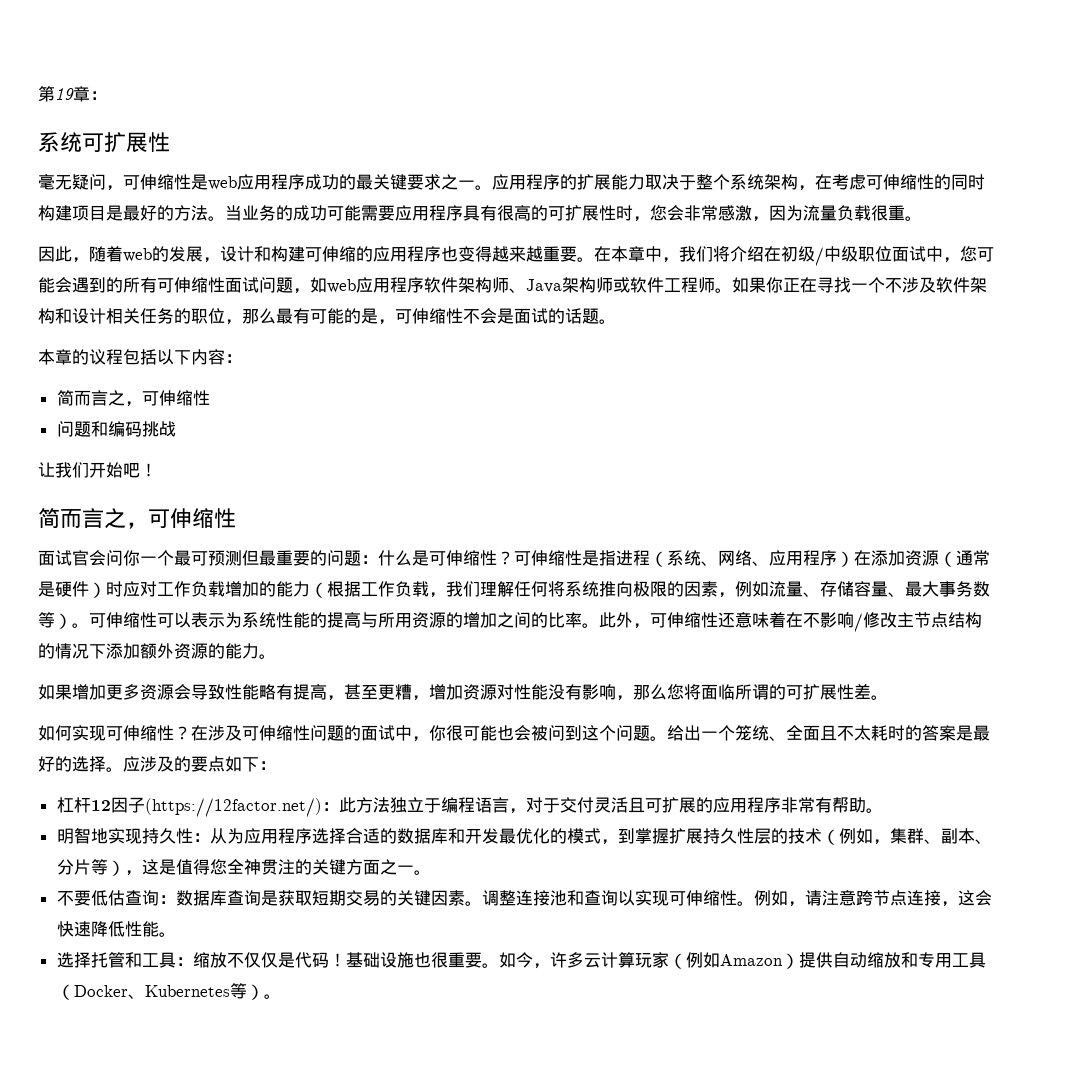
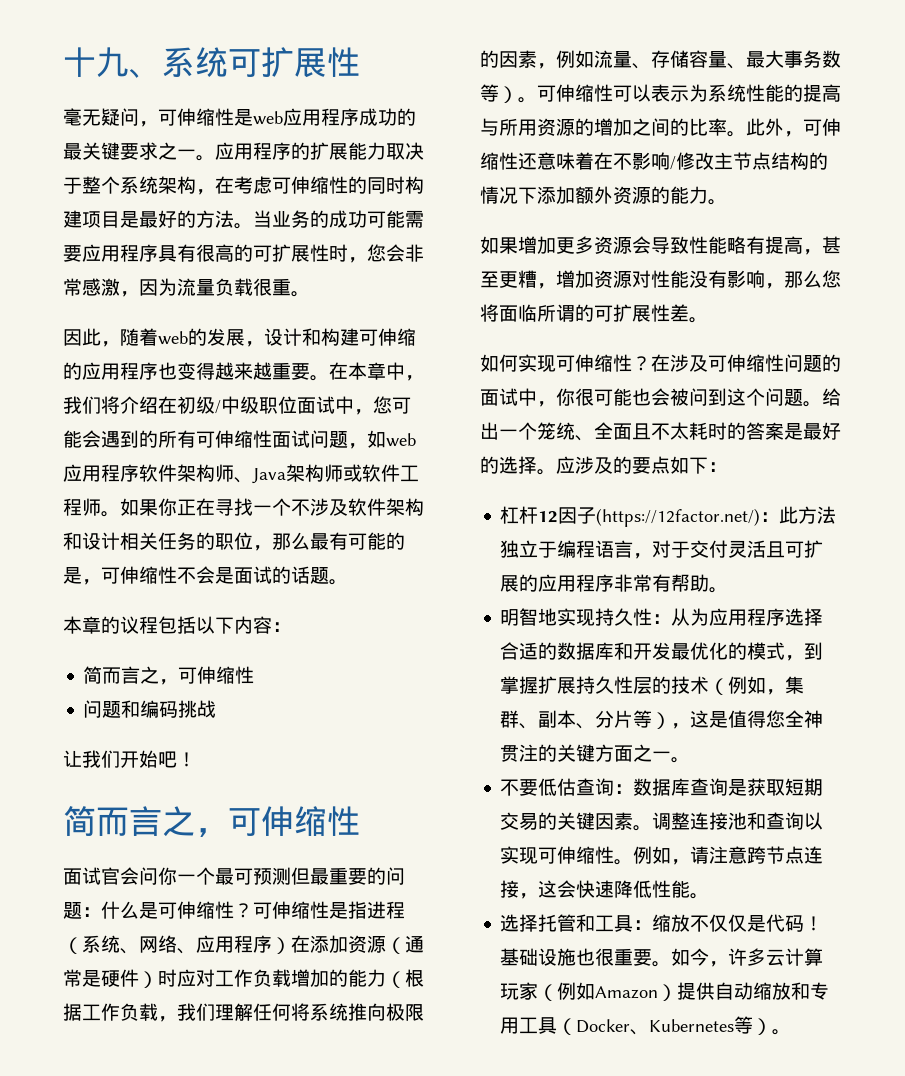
- 第19章：
- 系统可扩展性
+ 十九、系统可扩展性

